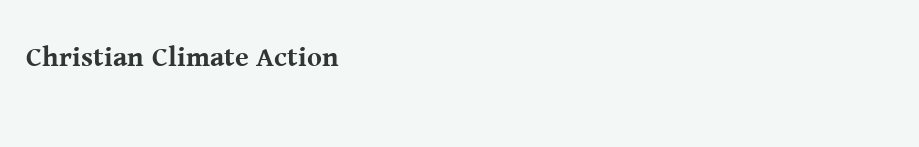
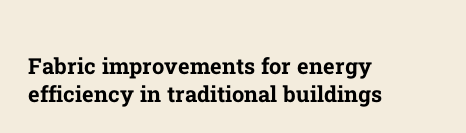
- Christian Climate Action
+ Fabric improvements for energy efficiency in traditional buildings

